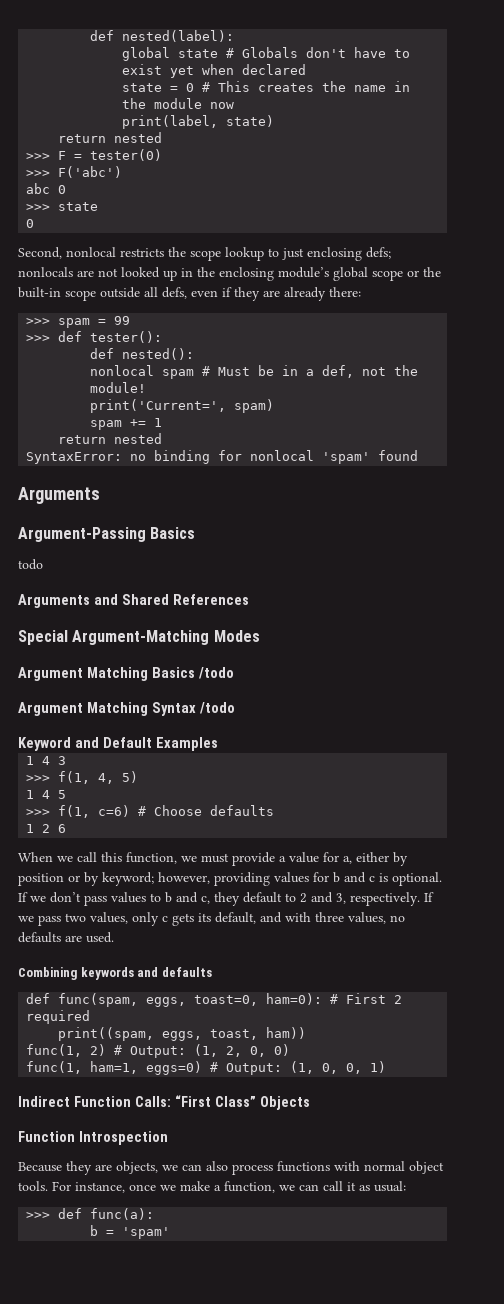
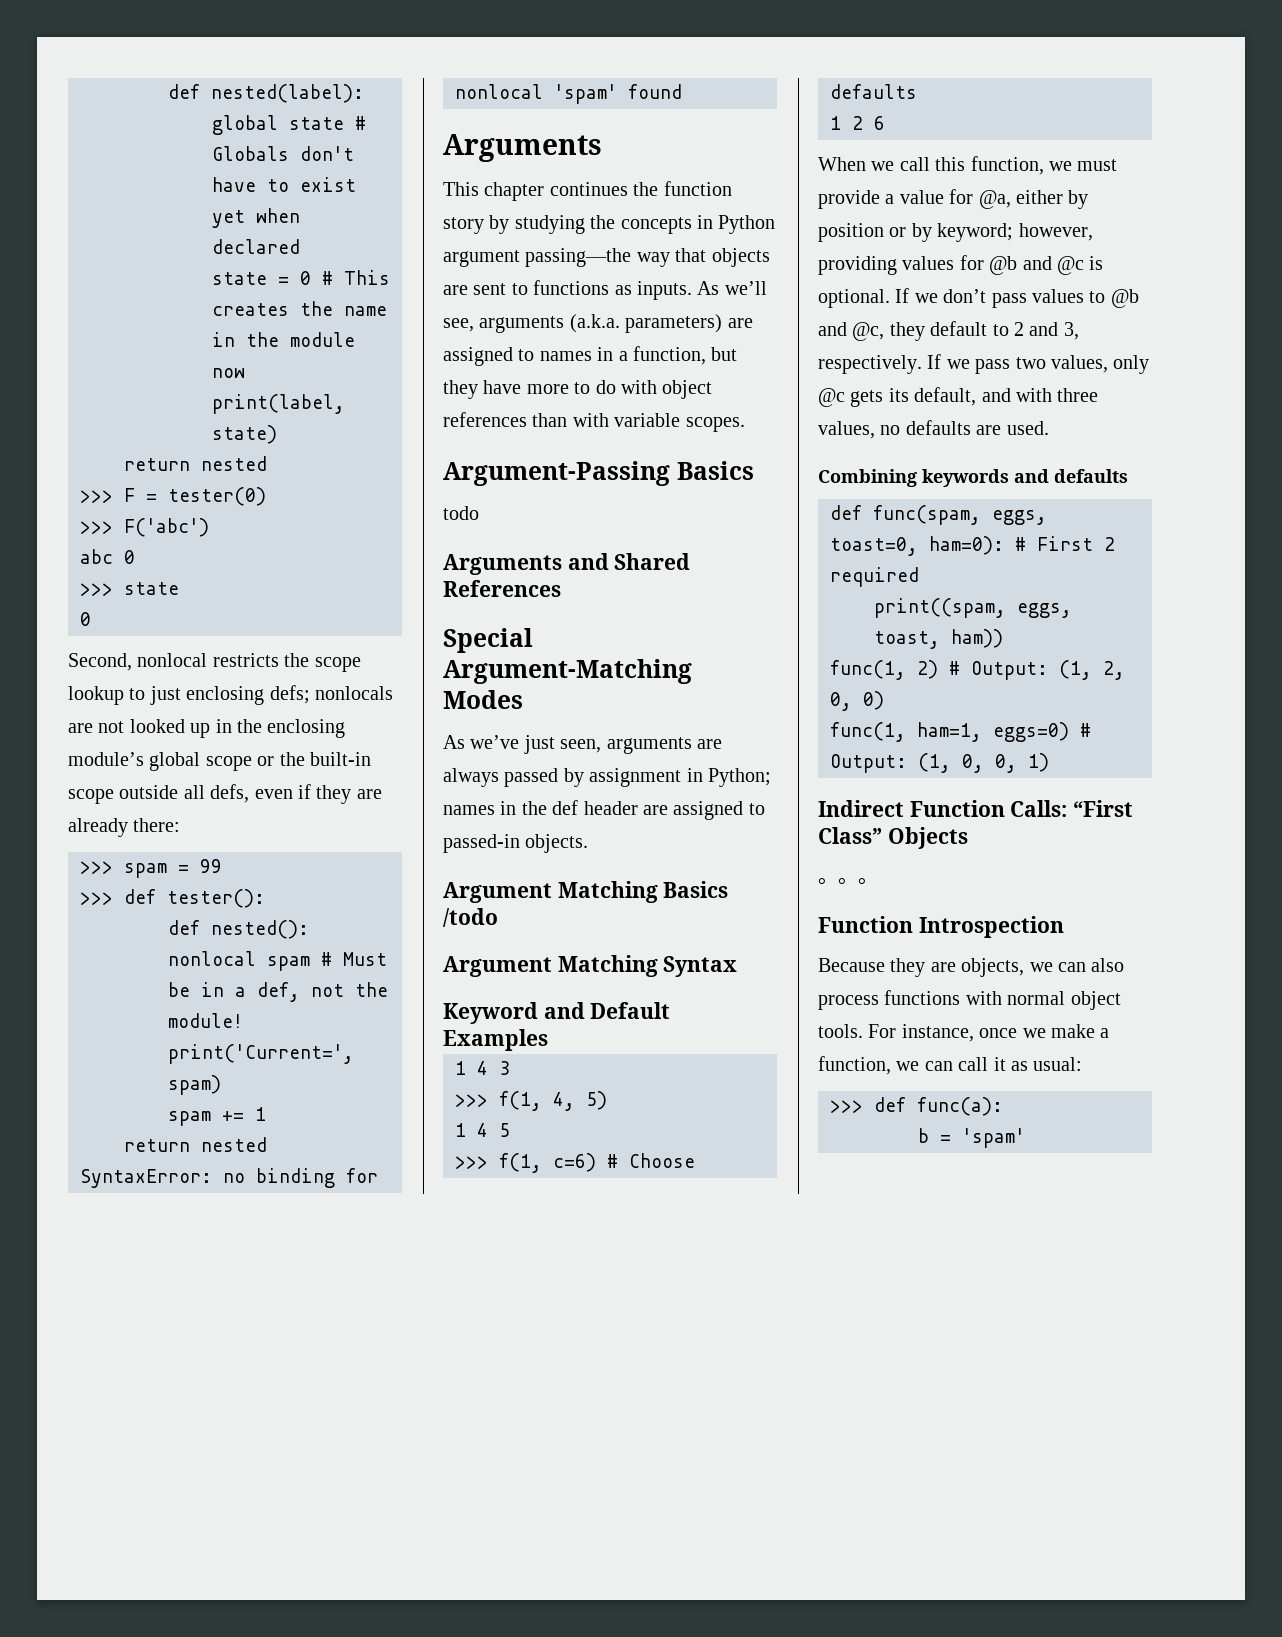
+ This chapter continues the function story by studying the concepts in Python argument passing—the way that objects are sent to functions as inputs. As we’ll see, arguments (a.k.a. parameters) are assigned to names in a function, but they have more to do with object references than with variable scopes.
+ As we’ve just seen, arguments are always passed by assignment in Python; names in the def header are assigned to passed-in objects.
- Argument Matching Syntax /todo
+ Argument Matching Syntax
- When we call this function, we must provide a value for a, either by position or by keyword; however, providing values for b and c is optional.
+ When we call this function, we must provide a value for @a, either by position or by keyword; however, providing values for @b and @c is optional.
- If we don’t pass values to b and c, they default to 2 and 3, respectively.
+ If we don’t pass values to @b and @c, they default to 2 and 3, respectively.
- If we pass two values, only c gets its default, and with three values, no defaults are used.
+ If we pass two values, only @c gets its default, and with three values, no defaults are used.
+ 。。。

